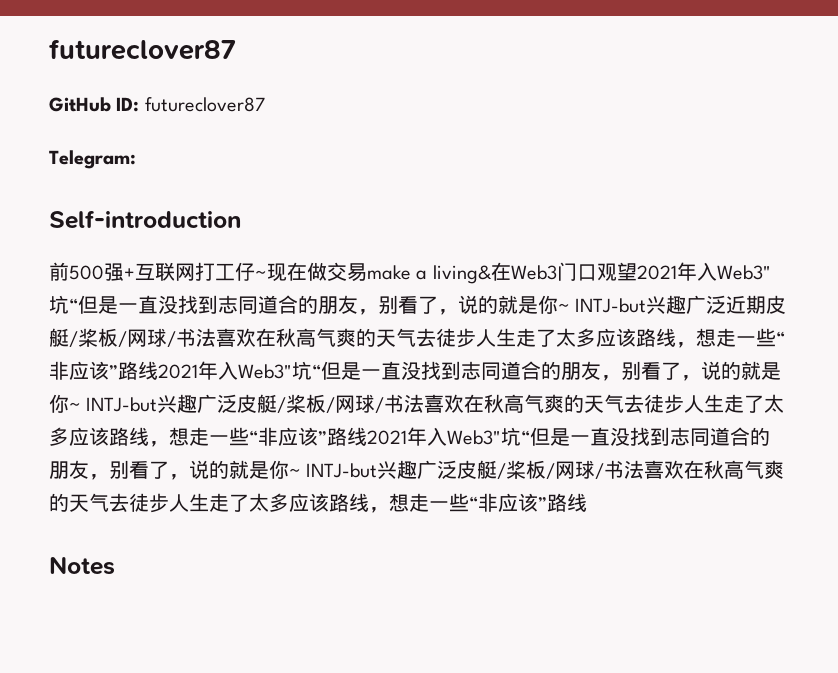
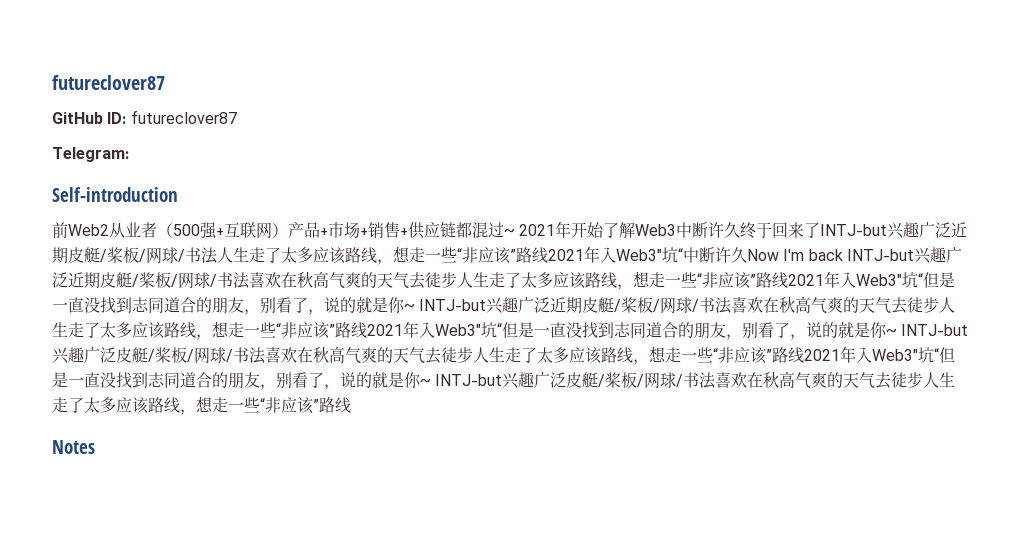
- 前500强+互联网打工仔~现在做交易make a living&在Web3门口观望2021年入Web3"坑“但是一直没找到志同道合的朋友，别看了，说的就是你~ INTJ-but兴趣广泛近期皮艇/桨板/网球/书法喜欢在秋高气爽的天气去徒步人生走了太多应该路线，想走一些“非应该”路线2021年入Web3"坑“但是一直没找到志同道合的朋友，别看了，说的就是你~ INTJ-but兴趣广泛皮艇/桨板/网球/书法喜欢在秋高气爽的天气去徒步人生走了太多应该路线，想走一些“非应该”路线2021年入Web3"坑“但是一直没找到志同道合的朋友，别看了，说的就是你~ INTJ-but兴趣广泛皮艇/桨板/网球/书法喜欢在秋高气爽的天气去徒步人生走了太多应该路线，想走一些“非应该”路线
+ 前Web2从业者（500强+互联网）产品+市场+销售+供应链都混过~ 2021年开始了解Web3中断许久终于回来了INTJ-but兴趣广泛近期皮艇/桨板/网球/书法人生走了太多应该路线，想走一些“非应该”路线2021年入Web3"坑“中断许久Now I'm back INTJ-but兴趣广泛近期皮艇/桨板/网球/书法喜欢在秋高气爽的天气去徒步人生走了太多应该路线，想走一些“非应该”路线2021年入Web3"坑“但是一直没找到志同道合的朋友，别看了，说的就是你~ INTJ-but兴趣广泛近期皮艇/桨板/网球/书法喜欢在秋高气爽的天气去徒步人生走了太多应该路线，想走一些“非应该”路线2021年入Web3"坑“但是一直没找到志同道合的朋友，别看了，说的就是你~ INTJ-but兴趣广泛皮艇/桨板/网球/书法喜欢在秋高气爽的天气去徒步人生走了太多应该路线，想走一些“非应该”路线2021年入Web3"坑“但是一直没找到志同道合的朋友，别看了，说的就是你~ INTJ-but兴趣广泛皮艇/桨板/网球/书法喜欢在秋高气爽的天气去徒步人生走了太多应该路线，想走一些“非应该”路线

